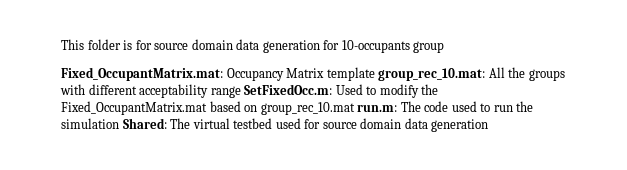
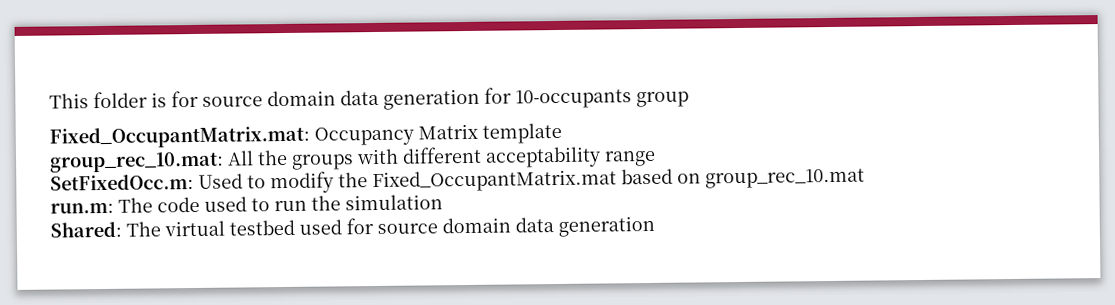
- Fixed_OccupantMatrix.mat: Occupancy Matrix template group_rec_10.mat: All the groups with different acceptability range SetFixedOcc.m: Used to modify the Fixed_OccupantMatrix.mat based on group_rec_10.mat run.m: The code used to run the simulation Shared: The virtual testbed used for source domain data generation
+ Fixed_OccupantMatrix.mat: Occupancy Matrix template
+ group_rec_10.mat: All the groups with different acceptability range
+ SetFixedOcc.m: Used to modify the Fixed_OccupantMatrix.mat based on group_rec_10.mat
+ run.m: The code used to run the simulation
+ Shared: The virtual testbed used for source domain data generation

